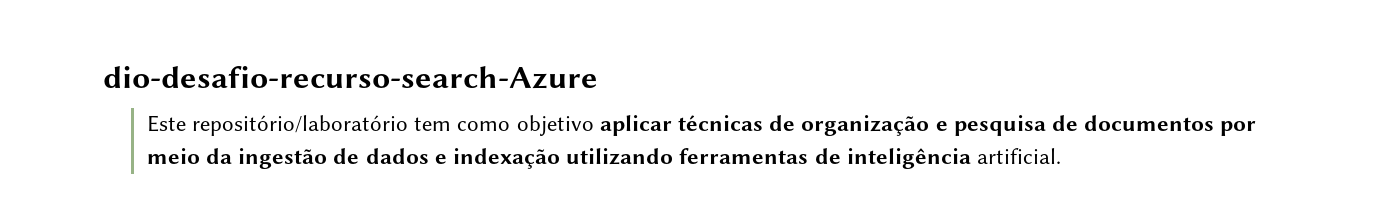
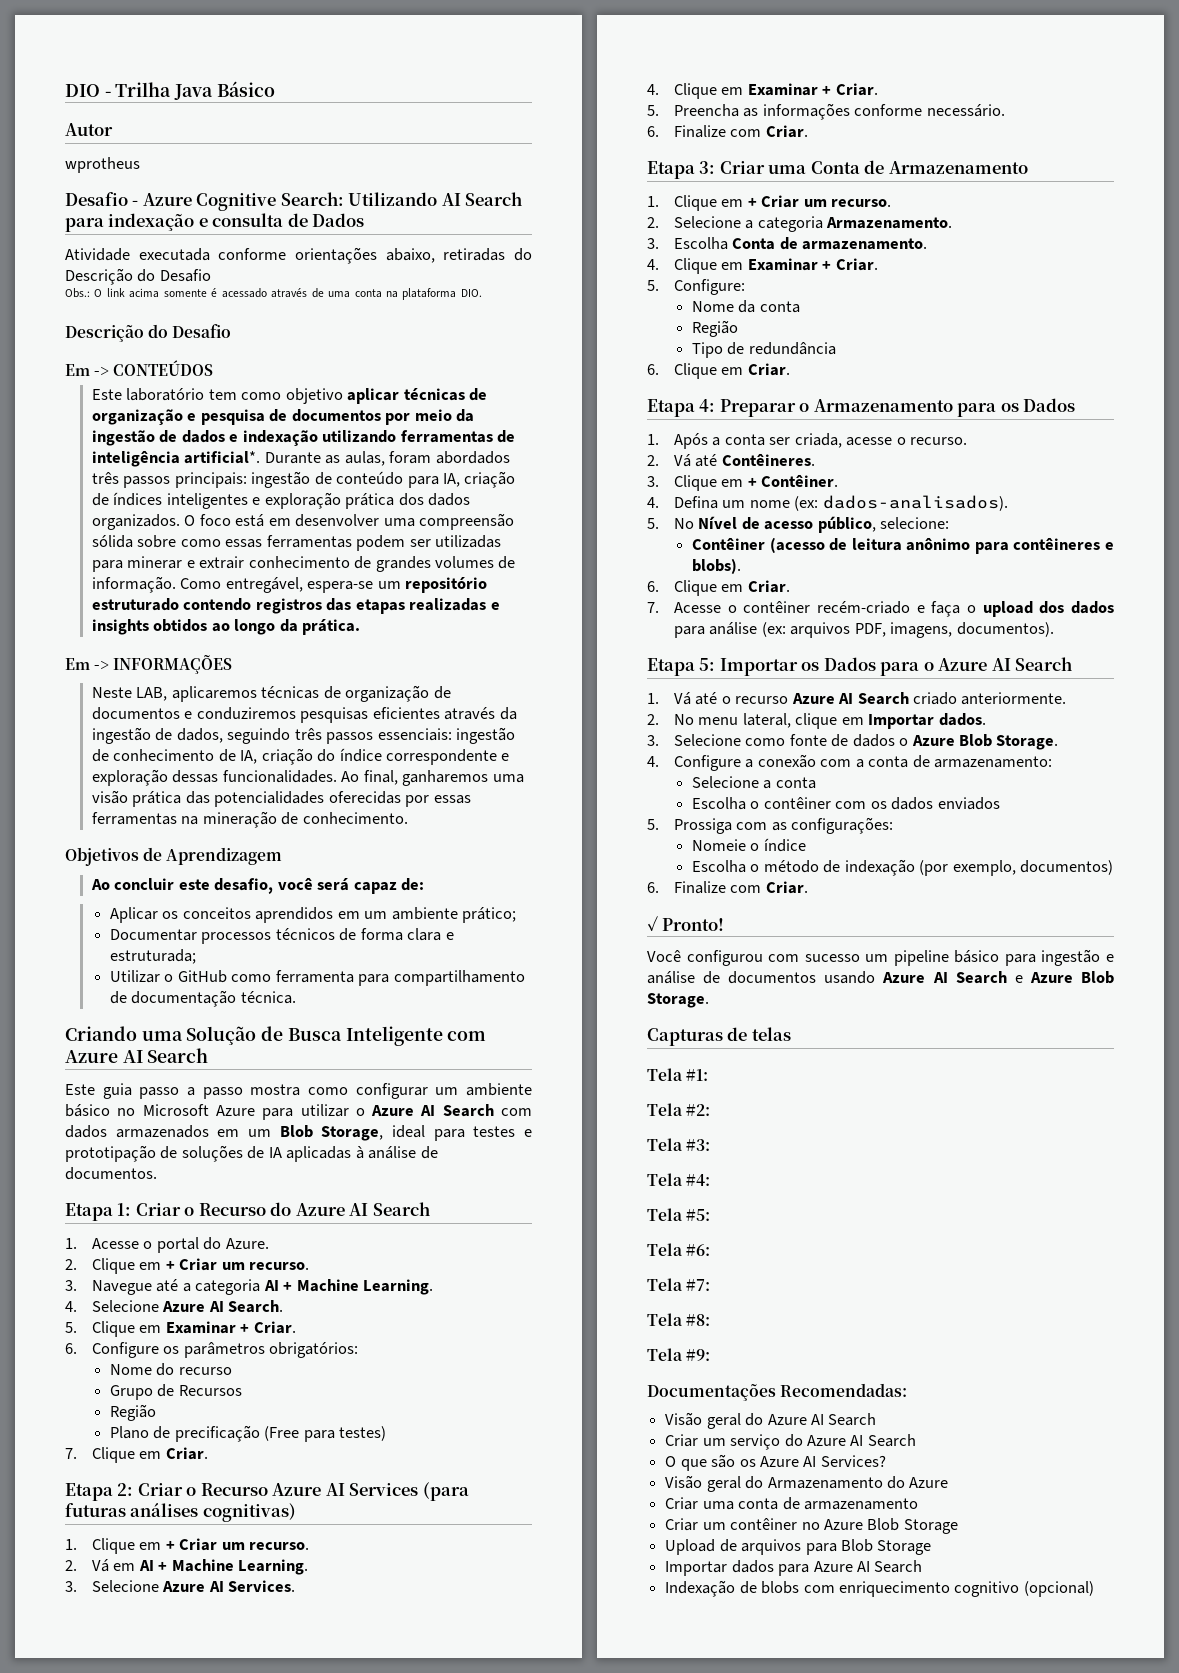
- dio-desafio-recurso-search-Azure
- Este repositório/laboratório tem como objetivo aplicar técnicas de organização e pesquisa de documentos por meio da ingestão de dados e indexação utilizando ferramentas de inteligência artificial.
+ DIO - Trilha Java Básico
+ Autor
+ wprotheus
+ Desafio - Azure Cognitive Search: Utilizando AI Search para indexação e consulta de Dados
+ Atividade executada conforme orientações abaixo, retiradas do Descrição do Desafio
+ Obs.: O link acima somente é acessado através de uma conta na plataforma DIO.
+ Descrição do Desafio
+ Em -> CONTEÚDOS
+ Este laboratório tem como objetivo aplicar técnicas de organização e pesquisa de documentos por meio da ingestão de dados e indexação utilizando ferramentas de inteligência artificial*. Durante as aulas, foram abordados três passos principais: ingestão de conteúdo para IA, criação de índices inteligentes e exploração prática dos dados organizados. O foco está em desenvolver uma compreensão sólida sobre como essas ferramentas podem ser utilizadas para minerar e extrair conhecimento de grandes volumes de informação. Como entregável, espera-se um repositório estruturado contendo registros das etapas realizadas e insights obtidos ao longo da prática.
+ Em -> INFORMAÇÕES
+ Neste LAB, aplicaremos técnicas de organização de documentos e conduziremos pesquisas eficientes através da ingestão de dados, seguindo três passos essenciais: ingestão de conhecimento de IA, criação do índice correspondente e exploração dessas funcionalidades. Ao final, ganharemos uma visão prática das potencialidades oferecidas por essas ferramentas na mineração de conhecimento.
+ Objetivos de Aprendizagem
+ Ao concluir este desafio, você será capaz de:
+ Aplicar os conceitos aprendidos em um ambiente prático;
+ Documentar processos técnicos de forma clara e estruturada;
+ Utilizar o GitHub como ferramenta para compartilhamento de documentação técnica.
+ Criando uma Solução de Busca Inteligente com Azure AI Search
+ Este guia passo a passo mostra como configurar um ambiente básico no Microsoft Azure para utilizar o Azure AI Search com dados armazenados em um Blob Storage, ideal para testes e prototipação de soluções de IA aplicadas à análise de documentos.
+ Etapa 1: Criar o Recurso do Azure AI Search
+ 1. Acesse o portal do Azure.
+ 2. Clique em + Criar um recurso.
+ 3. Navegue até a categoria AI + Machine Learning.
+ 4. Selecione Azure AI Search.
+ 5. Clique em Examinar + Criar.
+ 6. Configure os parâmetros obrigatórios:
+ Nome do recurso
+ Grupo de Recursos
+ Região
+ Plano de precificação (Free para testes)
+ 7. Clique em Criar.
+ Etapa 2: Criar o Recurso Azure AI Services (para futuras análises cognitivas)
+ 1. Clique em + Criar um recurso.
+ 2. Vá em AI + Machine Learning.
+ 3. Selecione Azure AI Services.
+ 4. Clique em Examinar + Criar.
+ 5. Preencha as informações conforme necessário.
+ 6. Finalize com Criar.
+ Etapa 3: Criar uma Conta de Armazenamento
+ 1. Clique em + Criar um recurso.
+ 2. Selecione a categoria Armazenamento.
+ 3. Escolha Conta de armazenamento.
+ 4. Clique em Examinar + Criar.
+ 5. Configure:
+ Nome da conta
+ Região
+ Tipo de redundância
+ 6. Clique em Criar.
+ Etapa 4: Preparar o Armazenamento para os Dados
+ 1. Após a conta ser criada, acesse o recurso.
+ 2. Vá até Contêineres.
+ 3. Clique em + Contêiner.
+ 4. Defina um nome (ex: dados-analisados).
+ 5. No Nível de acesso público, selecione:
+ Contêiner (acesso de leitura anônimo para contêineres e blobs).
+ 6. Clique em Criar.
+ 7. Acesse o contêiner recém-criado e faça o upload dos dados para análise (ex: arquivos PDF, imagens, documentos).
+ Etapa 5: Importar os Dados para o Azure AI Search
+ 1. Vá até o recurso Azure AI Search criado anteriormente.
+ 2. No menu lateral, clique em Importar dados.
+ 3. Selecione como fonte de dados o Azure Blob Storage.
+ 4. Configure a conexão com a conta de armazenamento:
+ Selecione a conta
+ Escolha o contêiner com os dados enviados
+ 5. Prossiga com as configurações:
+ Nomeie o índice
+ Escolha o método de indexação (por exemplo, documentos)
+ 6. Finalize com Criar.
+ ✓ Pronto!
+ Você configurou com sucesso um pipeline básico para ingestão e análise de documentos usando Azure AI Search e Azure Blob Storage.
+ Capturas de telas
+ Tela #1:
+ Tela #2:
+ Tela #3:
+ Tela #4:
+ Tela #5:
+ Tela #6:
+ Tela #7:
+ Tela #8:
+ Tela #9:
+ Documentações Recomendadas:
+ Visão geral do Azure AI Search
+ Criar um serviço do Azure AI Search
+ O que são os Azure AI Services?
+ Visão geral do Armazenamento do Azure
+ Criar uma conta de armazenamento
+ Criar um contêiner no Azure Blob Storage
+ Upload de arquivos para Blob Storage
+ Importar dados para Azure AI Search
+ Indexação de blobs com enriquecimento cognitivo (opcional)

